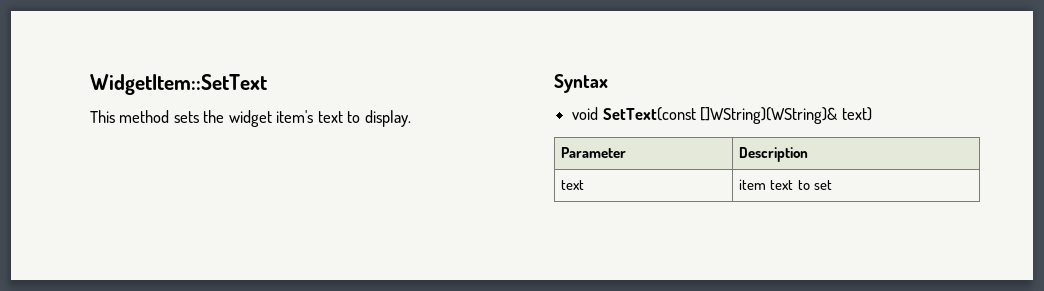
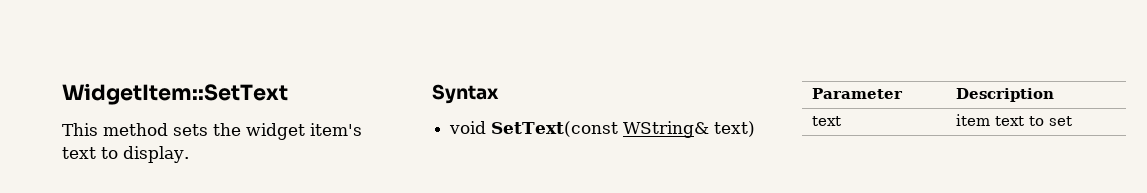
- void SetText(const []WString)(WString)& text)
+ void SetText(const WString& text)

